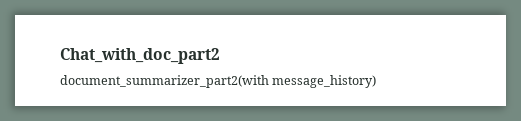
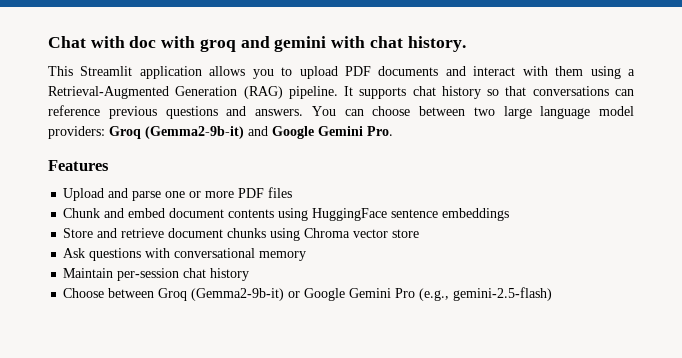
- Chat_with_doc_part2
- document_summarizer_part2(with message_history)
+ Chat with doc with groq and gemini with chat history.
+ This Streamlit application allows you to upload PDF documents and interact with them using a Retrieval-Augmented Generation (RAG) pipeline. It supports chat history so that conversations can reference previous questions and answers. You can choose between two large language model providers: Groq (Gemma2-9b-it) and Google Gemini Pro.
+ Features
+ Upload and parse one or more PDF files
+ Chunk and embed document contents using HuggingFace sentence embeddings
+ Store and retrieve document chunks using Chroma vector store
+ Ask questions with conversational memory
+ Maintain per-session chat history
+ Choose between Groq (Gemma2-9b-it) or Google Gemini Pro (e.g., gemini-2.5-flash)

